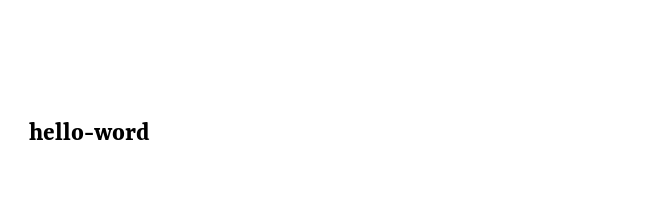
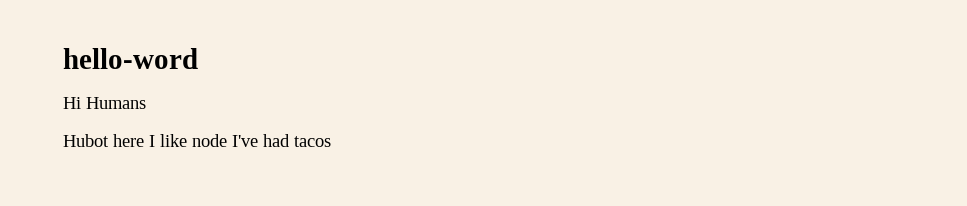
+ Hi Humans
+ Hubot here I like node I've had tacos

